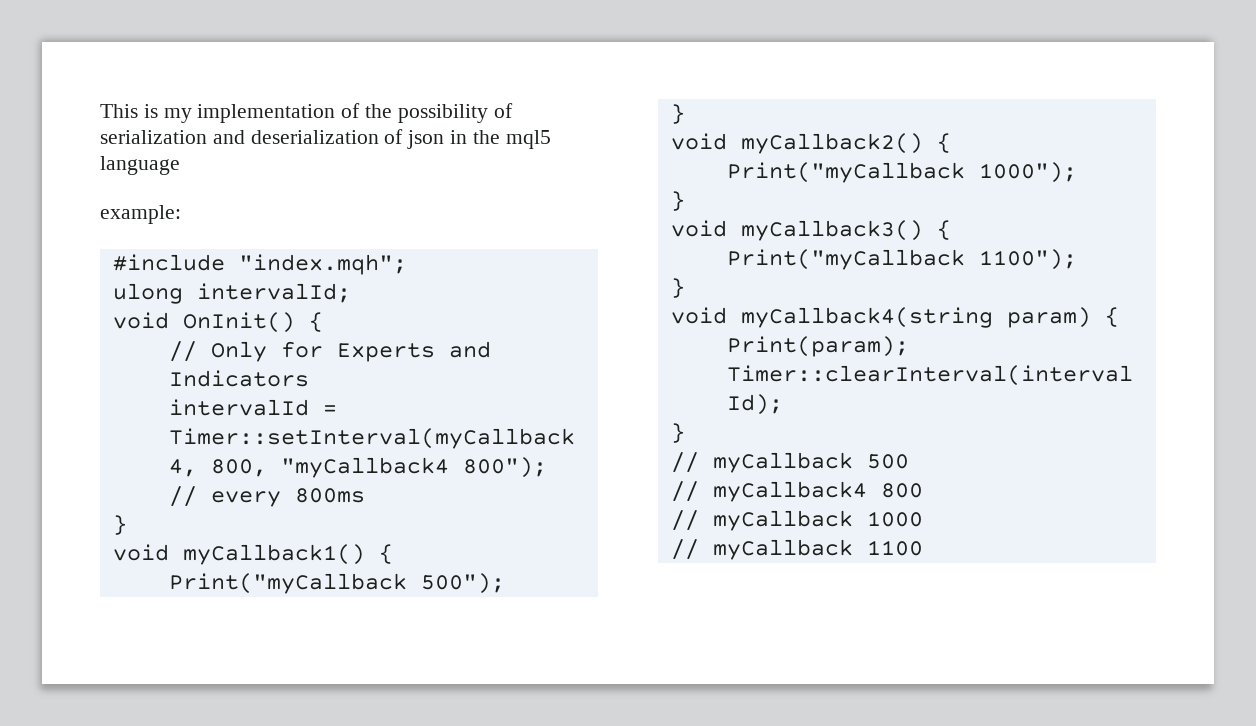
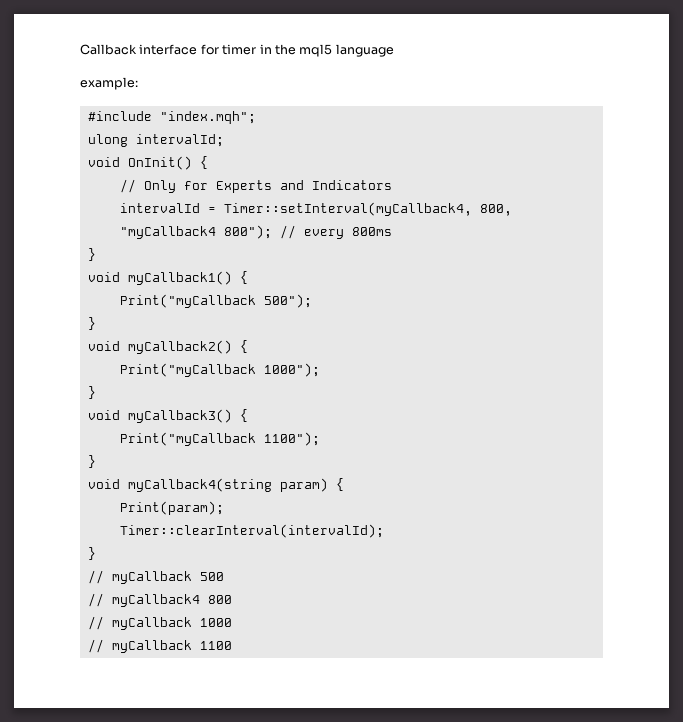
- This is my implementation of the possibility of serialization and deserialization of json in the mql5 language
+ Callback interface for timer in the mql5 language

